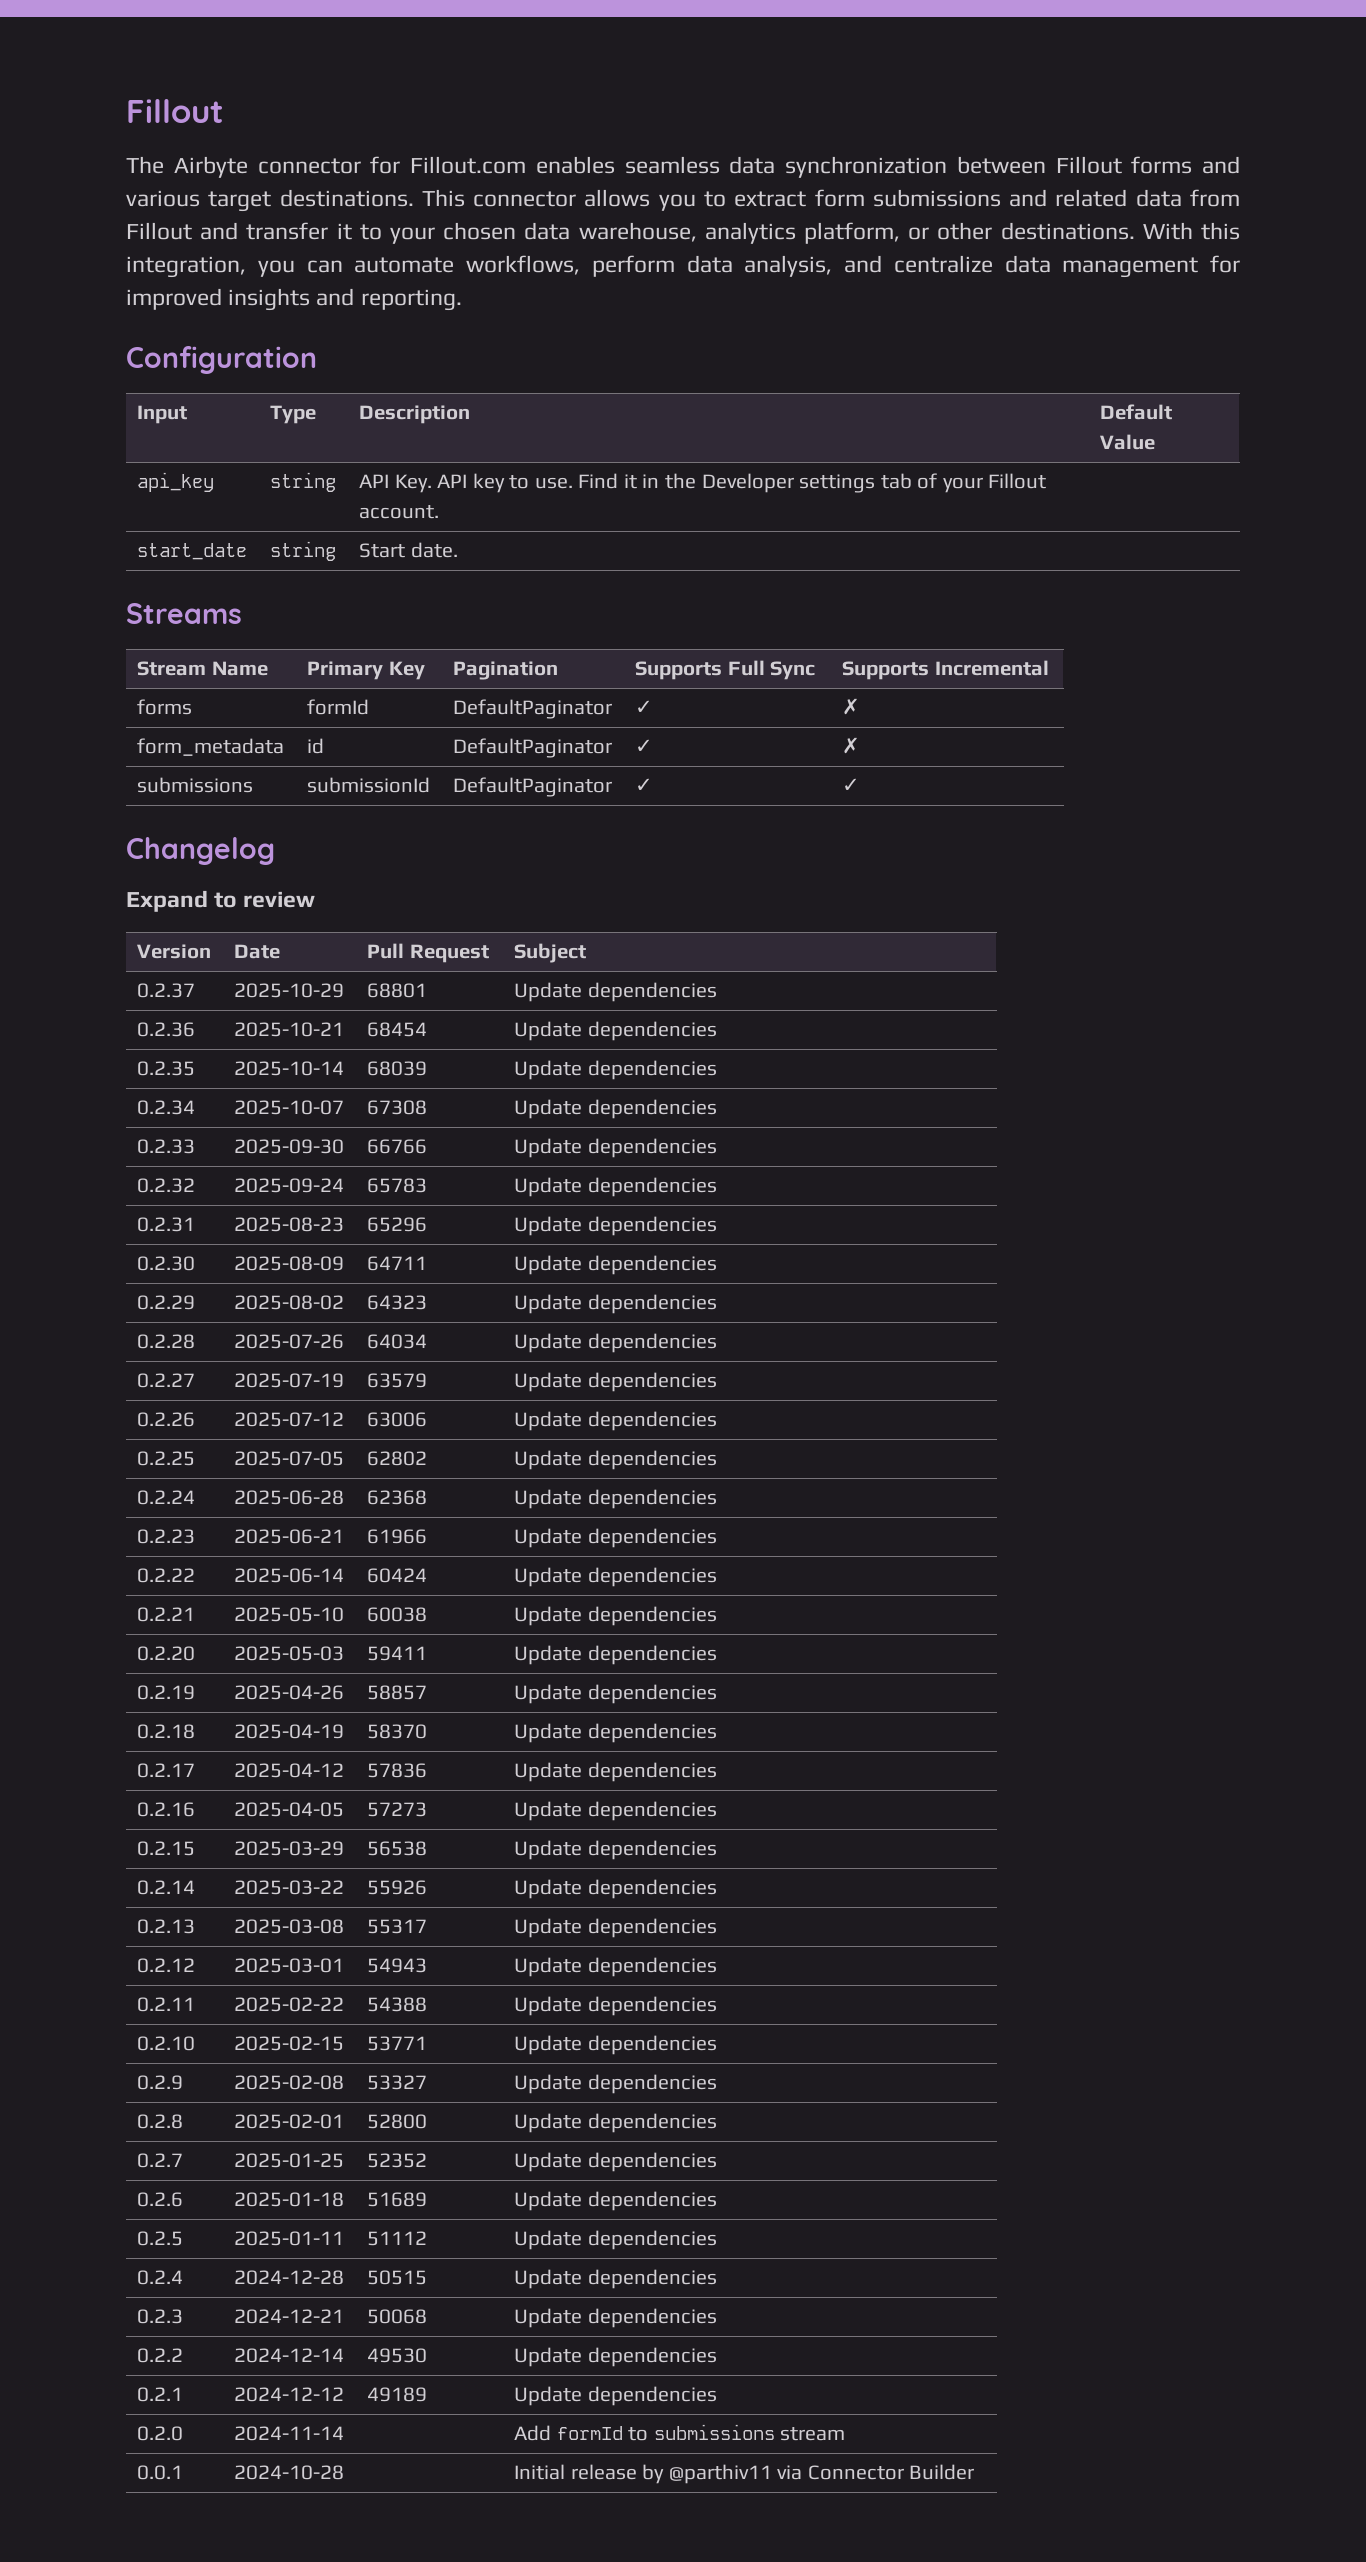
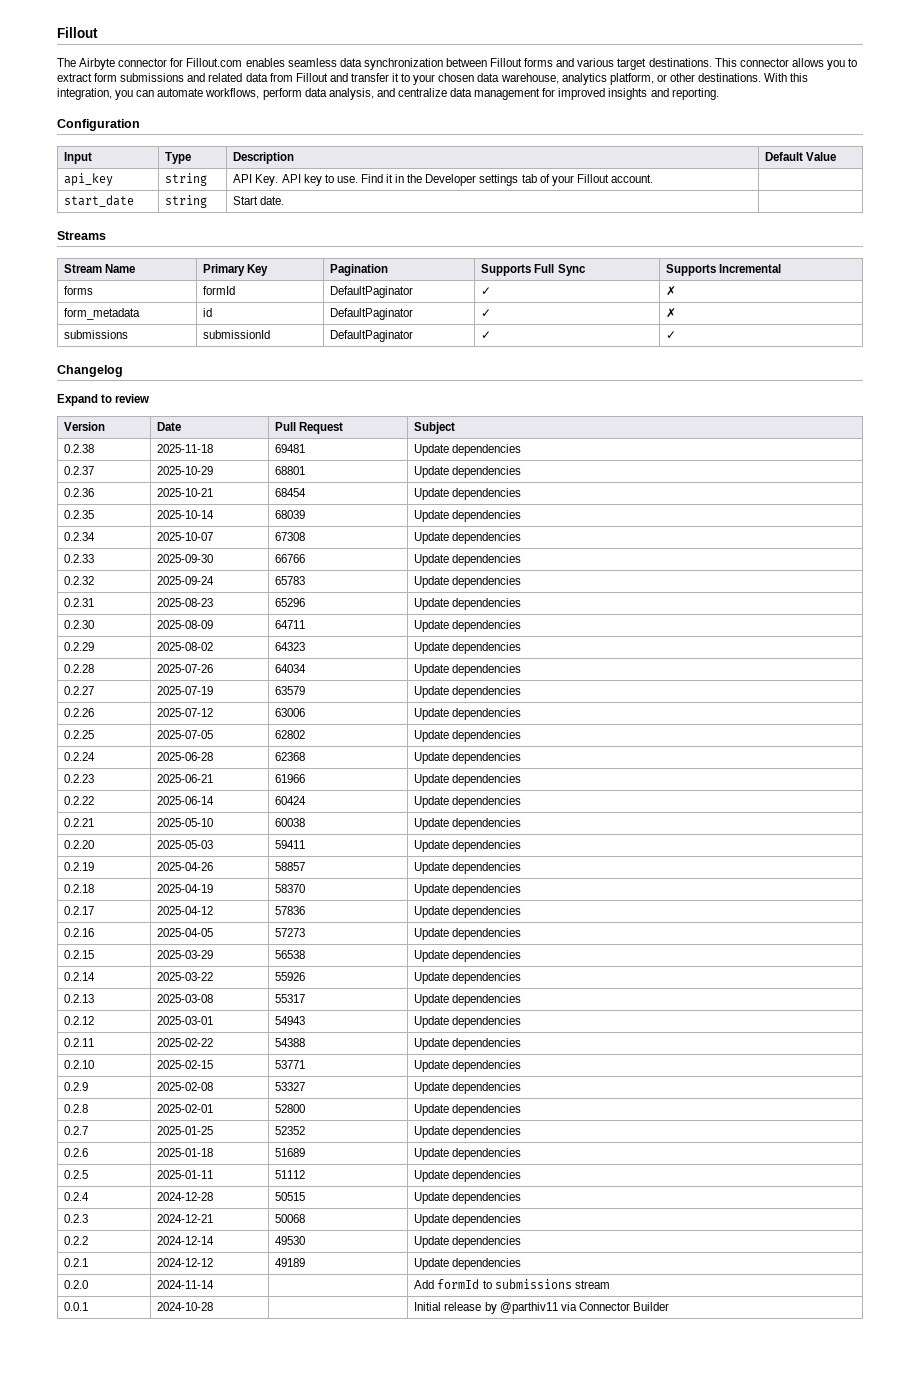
+ 0.2.38 | 2025-11-18 | 69481 | Update dependencies

